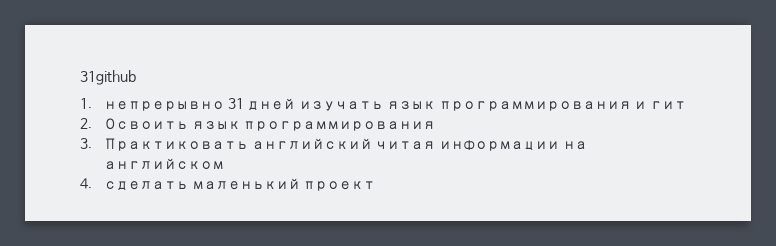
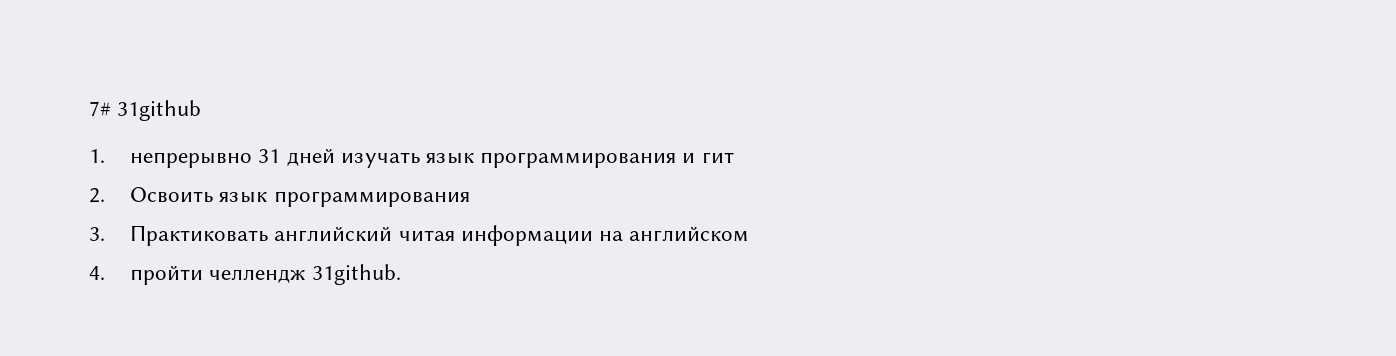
- 31github
+ 7# 31github
- 4. сделать маленький проект
+ 4. пройти челлендж 31github.

